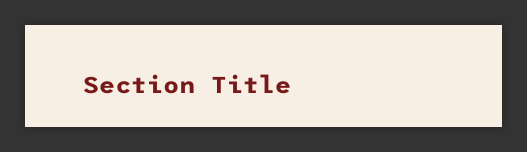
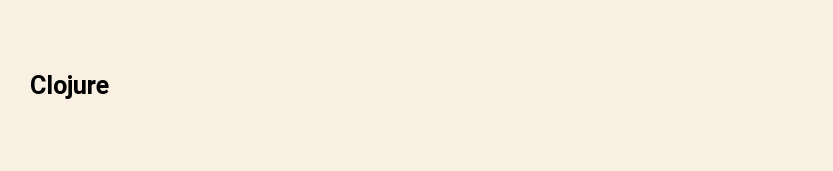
- Section Title
+ Clojure

